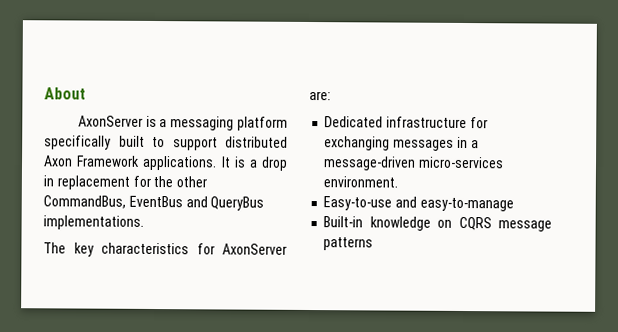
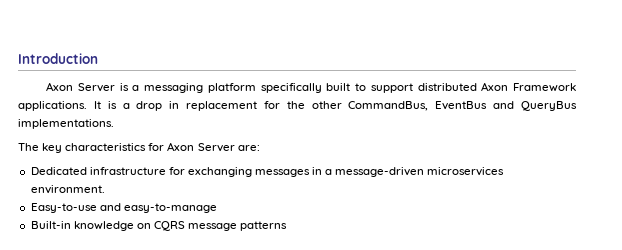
- About
- AxonServer is a messaging platform specifically built to support distributed Axon Framework applications.
+ Introduction
+ Axon Server is a messaging platform specifically built to support distributed Axon Framework applications.
- The key characteristics for AxonServer are:
+ The key characteristics for Axon Server are:
- Dedicated infrastructure for exchanging messages in a message-driven micro-services environment.
+ Dedicated infrastructure for exchanging messages in a message-driven microservices environment.

